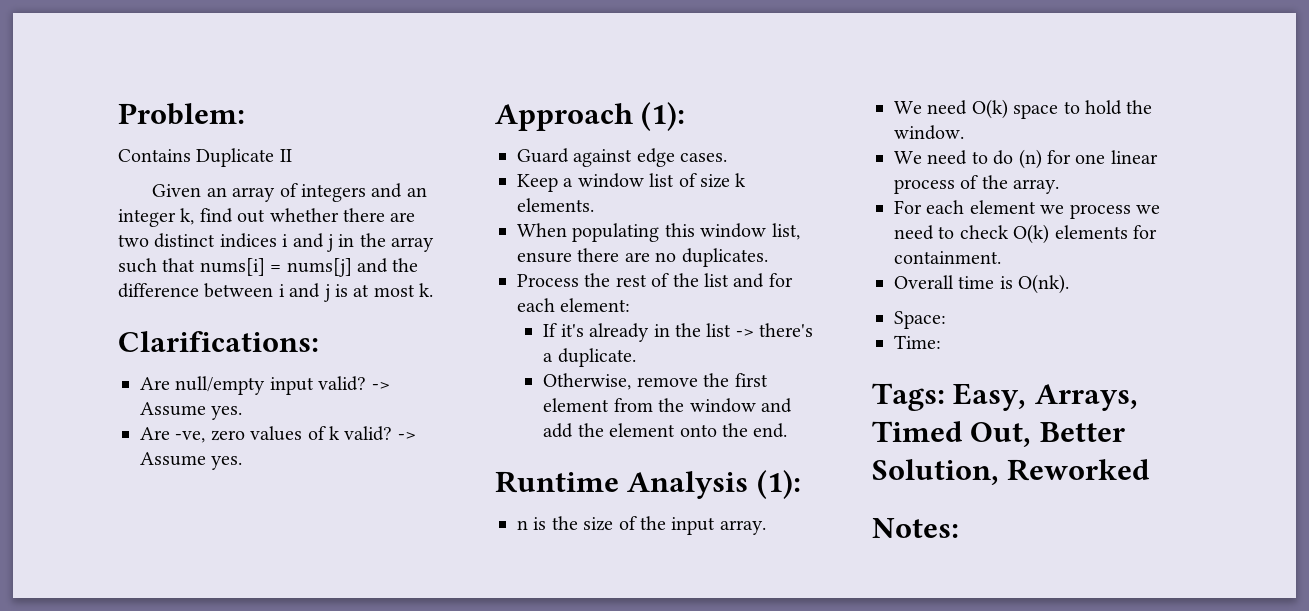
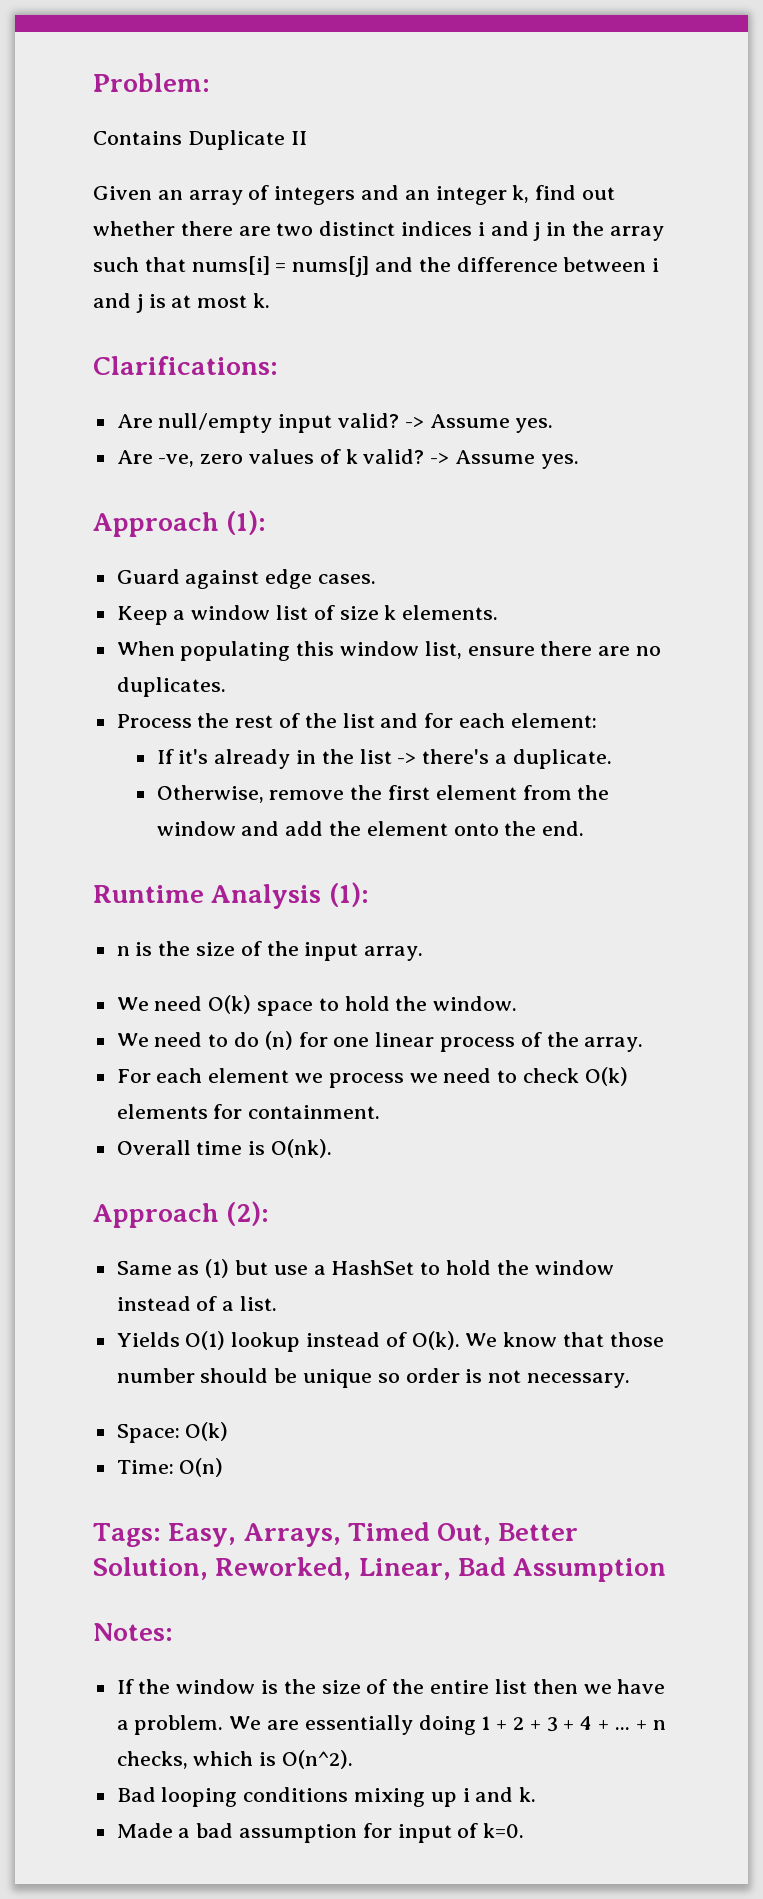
+ Approach (2):
+ Same as (1) but use a HashSet to hold the window instead of a list.
+ Yields O(1) lookup instead of O(k). We know that those number should be unique so order is not necessary.
- Space:
+ Space: O(k)
- Time:
+ Time: O(n)
- Tags: Easy, Arrays, Timed Out, Better Solution, Reworked
+ Tags: Easy, Arrays, Timed Out, Better Solution, Reworked, Linear, Bad Assumption
  Notes:
+ If the window is the size of the entire list then we have a problem. We are essentially doing 1 + 2 + 3 + 4 + ... + n checks, which is O(n^2).
+ Bad looping conditions mixing up i and k.
+ Made a bad assumption for input of k=0.

